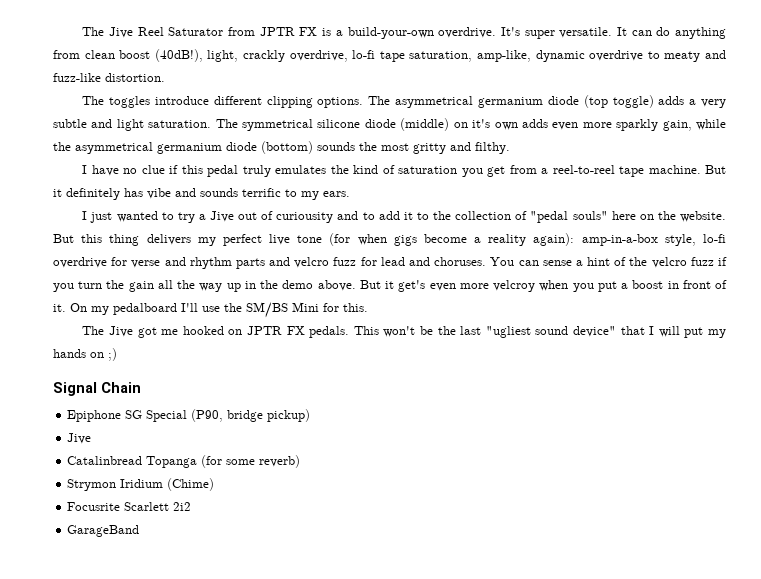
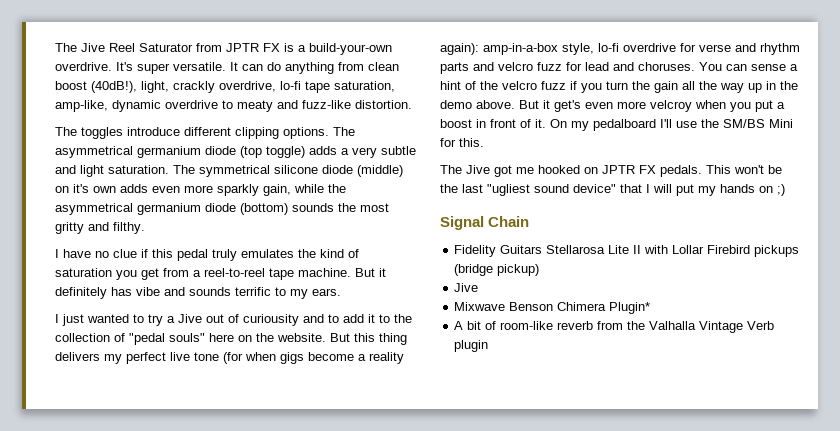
- Epiphone SG Special (P90, bridge pickup)
+ Fidelity Guitars Stellarosa Lite II with Lollar Firebird pickups (bridge pickup)
  Jive
- Catalinbread Topanga (for some reverb)
- Strymon Iridium (Chime)
- Focusrite Scarlett 2i2
- GarageBand
+ Mixwave Benson Chimera Plugin*
+ A bit of room-like reverb from the Valhalla Vintage Verb plugin

